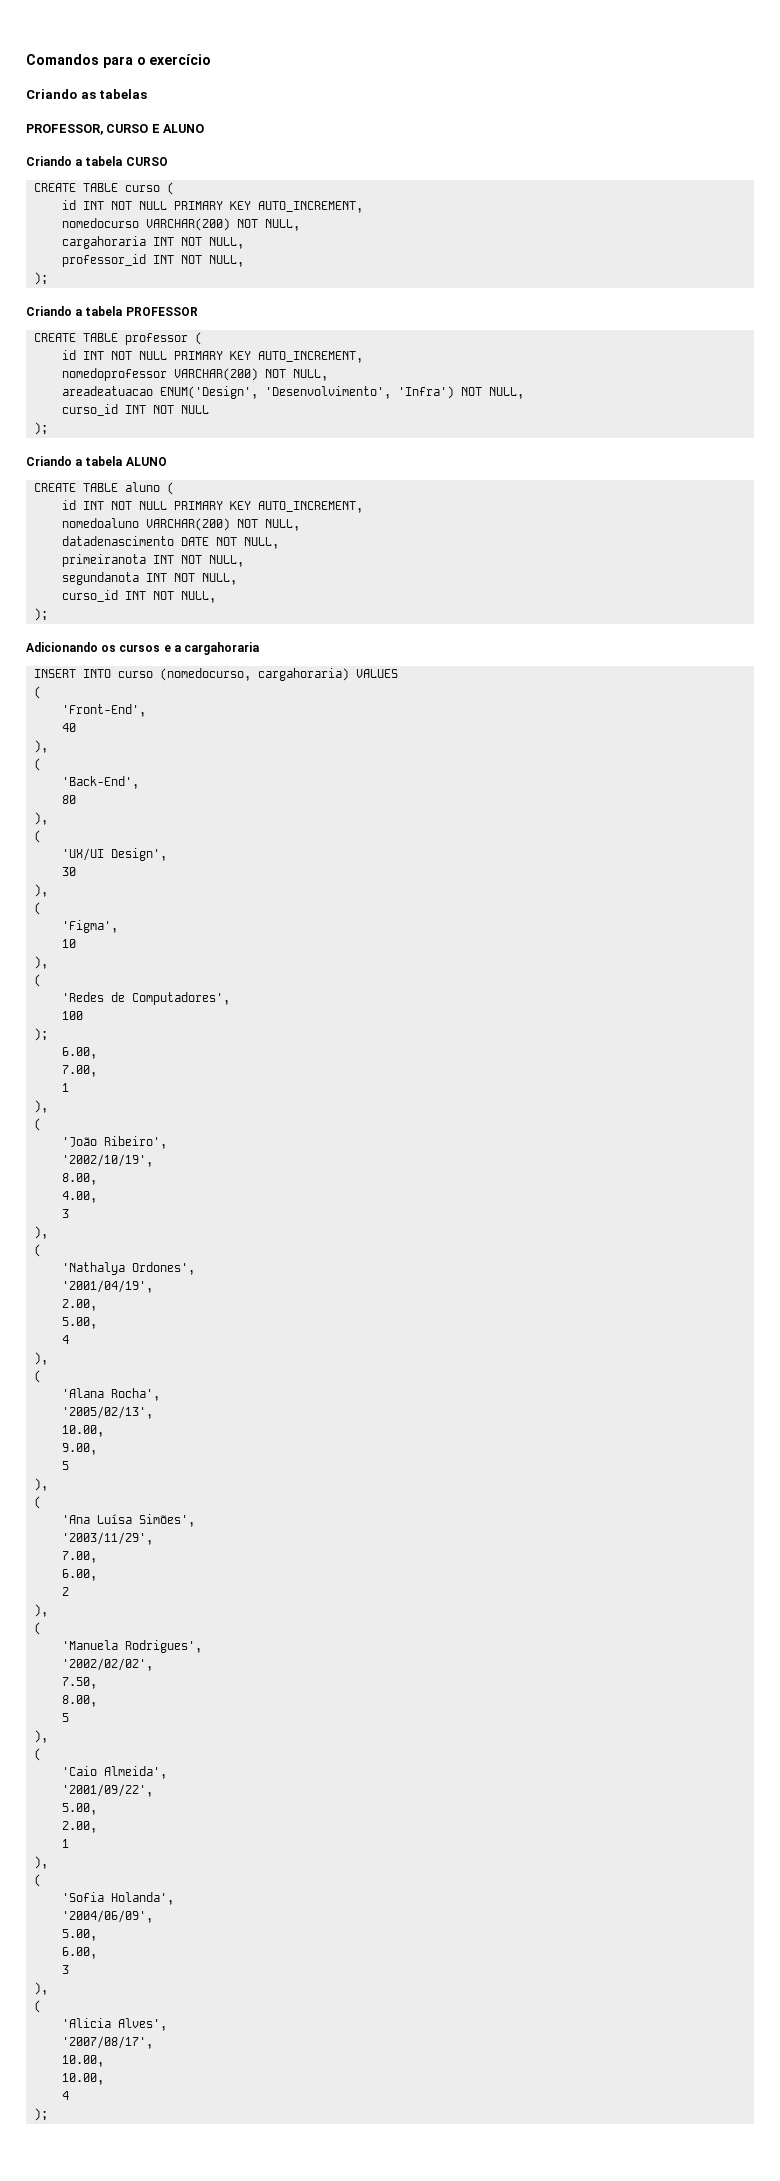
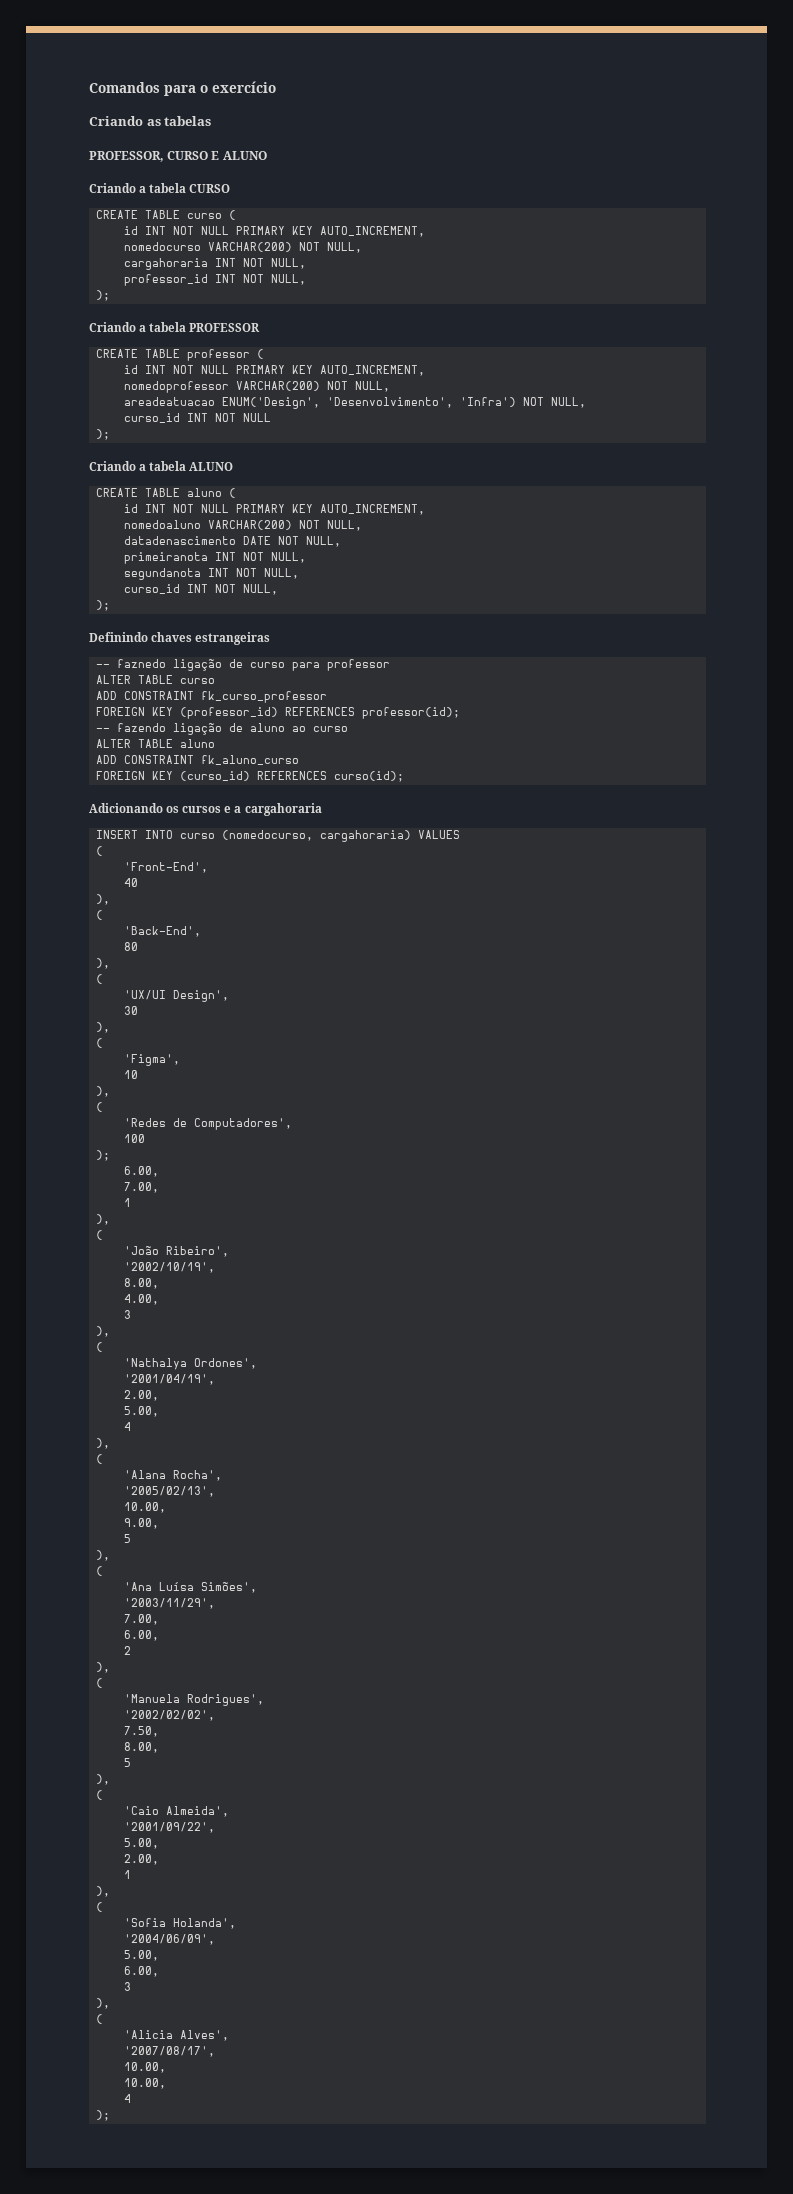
+ Definindo chaves estrangeiras
+ -- faznedo ligação de curso para professor
+ ALTER TABLE curso
+ ADD CONSTRAINT fk_curso_professor
+ FOREIGN KEY (professor_id) REFERENCES professor(id);
+ -- fazendo ligação de aluno ao curso
+ ALTER TABLE aluno
+ ADD CONSTRAINT fk_aluno_curso
+ FOREIGN KEY (curso_id) REFERENCES curso(id);

